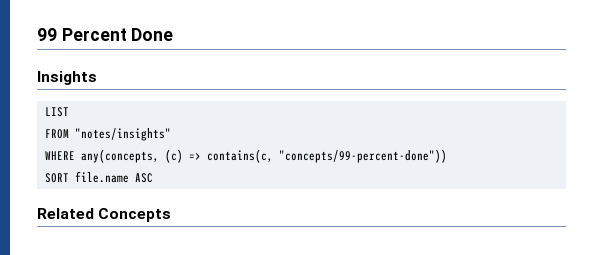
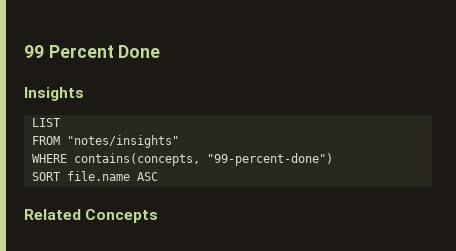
- WHERE any(concepts, (c) => contains(c, "concepts/99-percent-done"))
+ WHERE contains(concepts, "99-percent-done")

